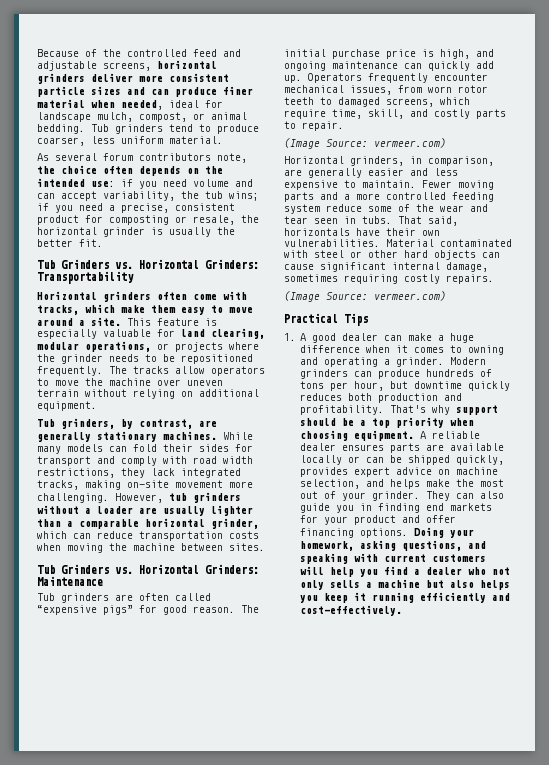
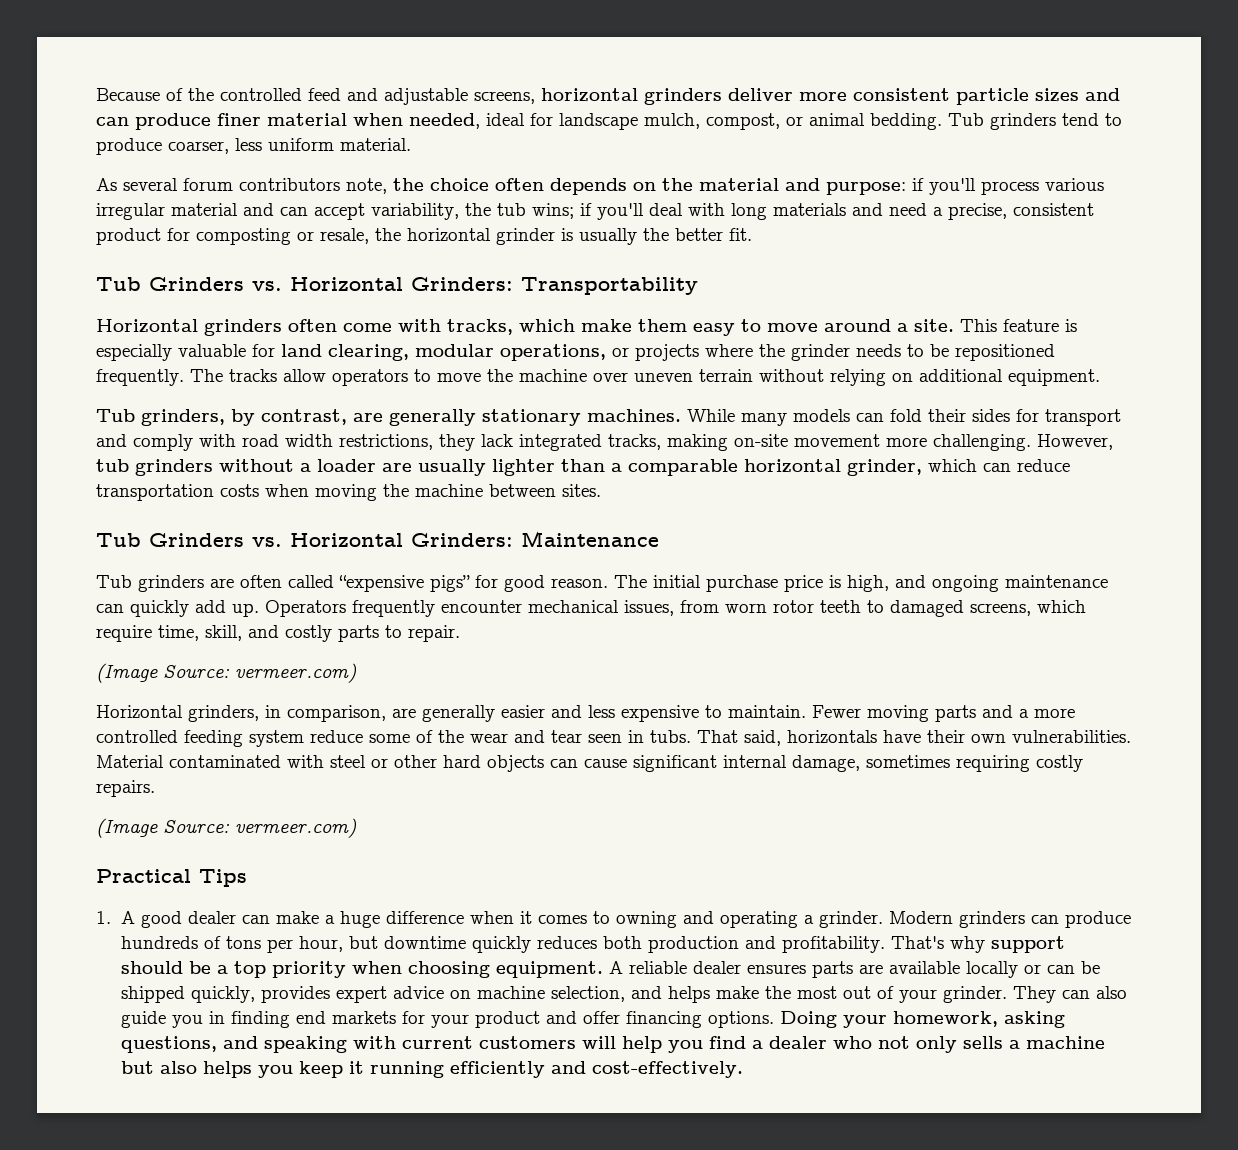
- As several forum contributors note, the choice often depends on the intended use: if you need volume and can accept variability, the tub wins; if you need a precise, consistent product for composting or resale, the horizontal grinder is usually the better fit.
+ As several forum contributors note, the choice often depends on the material and purpose: if you'll process various irregular material and can accept variability, the tub wins; if you'll deal with long materials and need a precise, consistent product for composting or resale, the horizontal grinder is usually the better fit.

